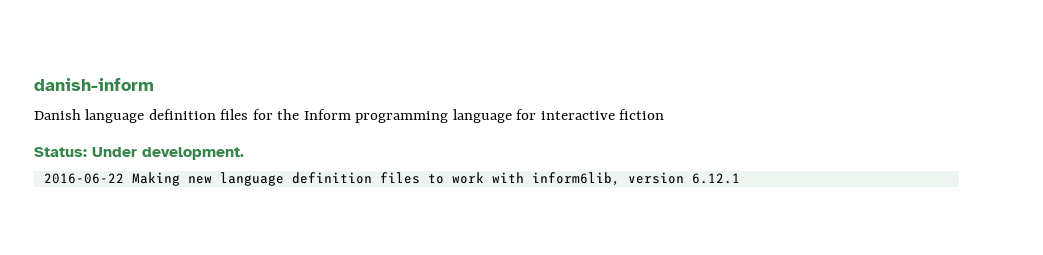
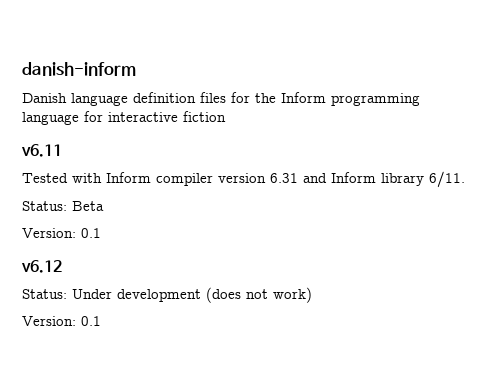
- Status: Under development.
- 2016-06-22 Making new language definition files to work with inform6lib, version 6.12.1
+ v6.11
+ Tested with Inform compiler version 6.31 and Inform library 6/11.
+ Status: Beta
+ Version: 0.1
+ v6.12
+ Status: Under development (does not work)
+ Version: 0.1

